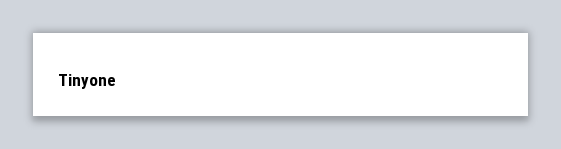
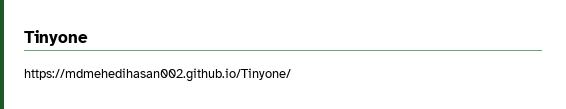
+ https://mdmehedihasan002.github.io/Tinyone/

